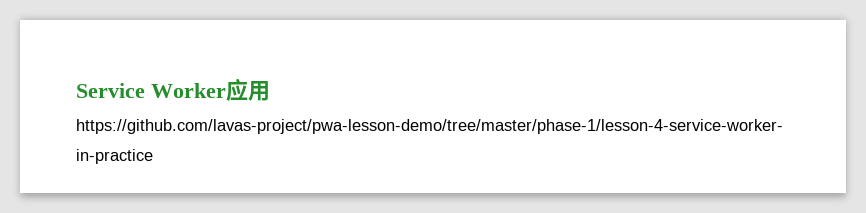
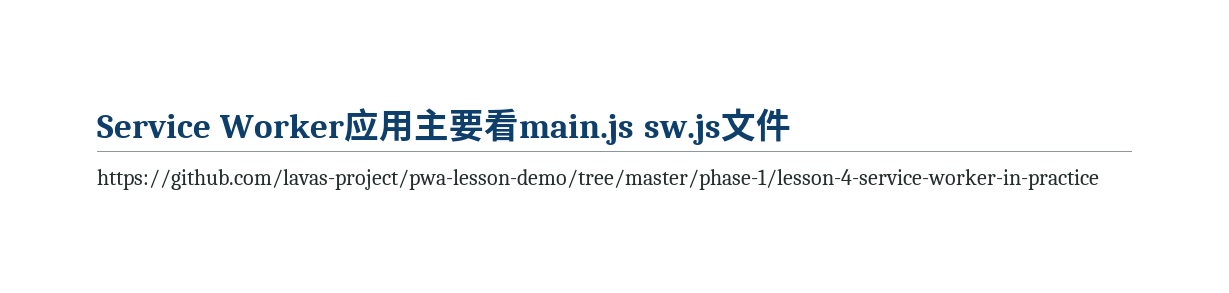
- Service Worker应用
+ Service Worker应用主要看main.js sw.js文件

